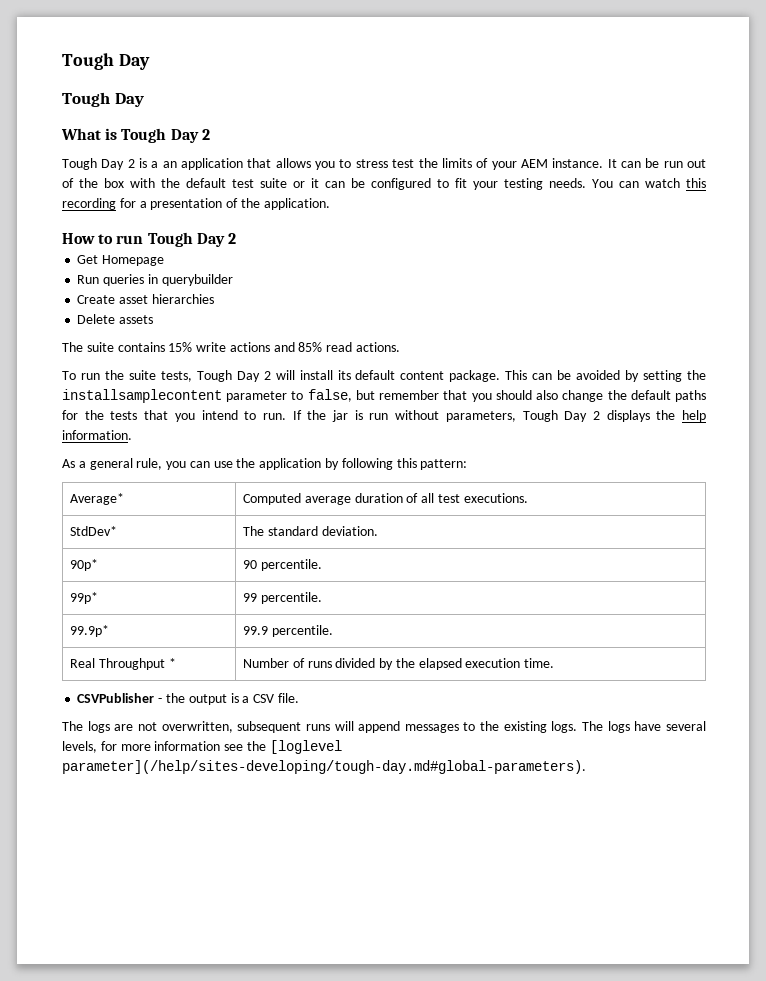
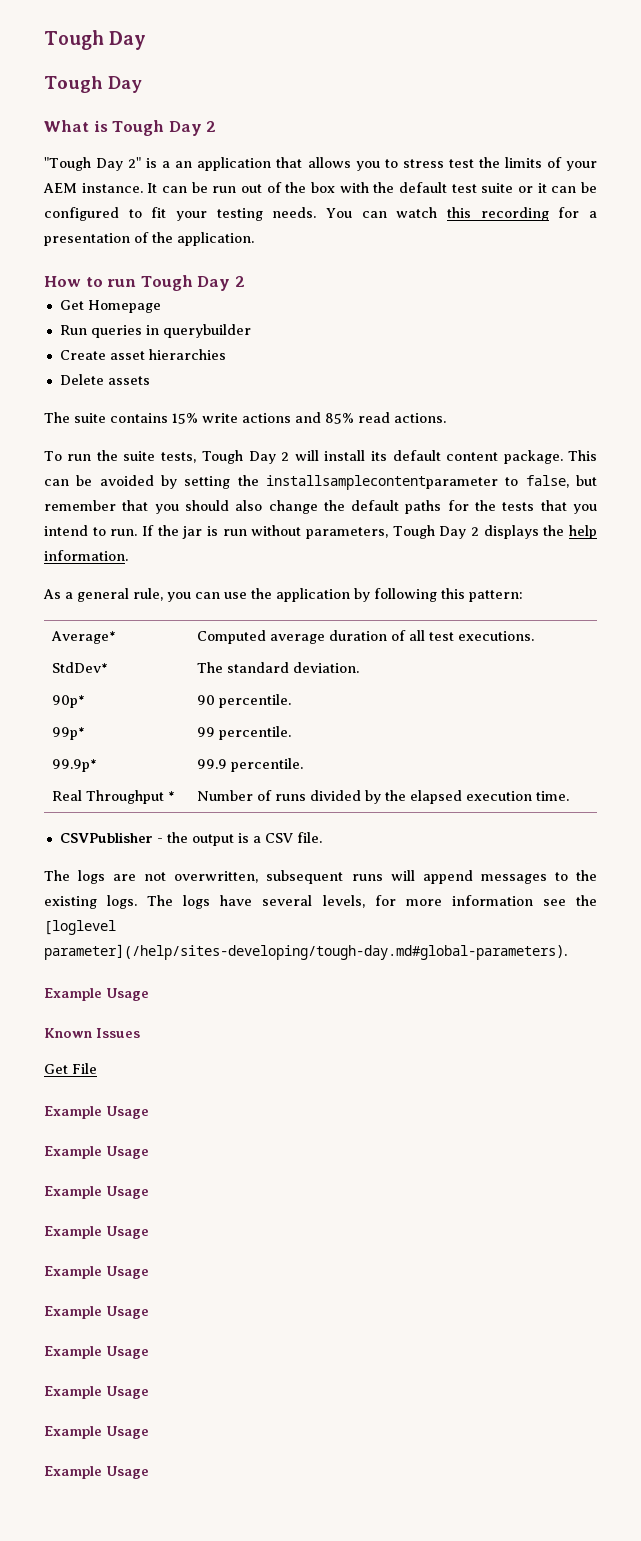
- Tough Day 2 is a an application that allows you to stress test the limits of your AEM instance.
+ "Tough Day 2" is a an application that allows you to stress test the limits of your AEM instance.
- This can be avoided by setting the installsamplecontent parameter to false, but remember that you should also change the default paths for the tests that you intend to run.
+ This can be avoided by setting the installsamplecontentparameter to false, but remember that you should also change the default paths for the tests that you intend to run.
  The logs have several levels, for more information see the [loglevel parameter](/help/sites-developing/tough-day.md#global-parameters).
+ Example Usage
+ Known Issues
+ Get File
+ Example Usage
+ Example Usage
+ Example Usage
+ Example Usage
+ Example Usage
+ Example Usage
+ Example Usage
+ Example Usage
+ Example Usage
+ Example Usage

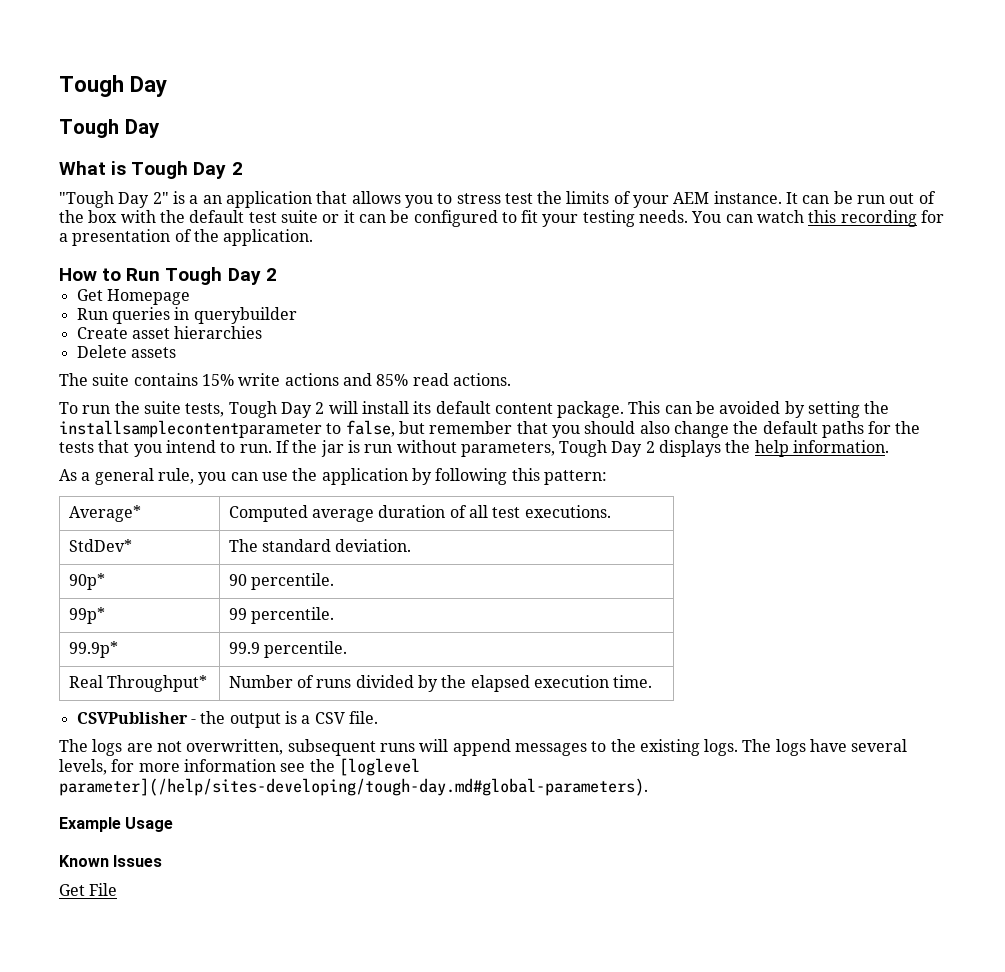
- How to run Tough Day 2
+ How to Run Tough Day 2
- Real Throughput * | Number of runs divided by the elapsed execution time.
+ Real Throughput* | Number of runs divided by the elapsed execution time.
  Get File
- Example Usage
- Example Usage
- Example Usage
- Example Usage
- Example Usage
- Example Usage
- Example Usage
- Example Usage
- Example Usage
- Example Usage

